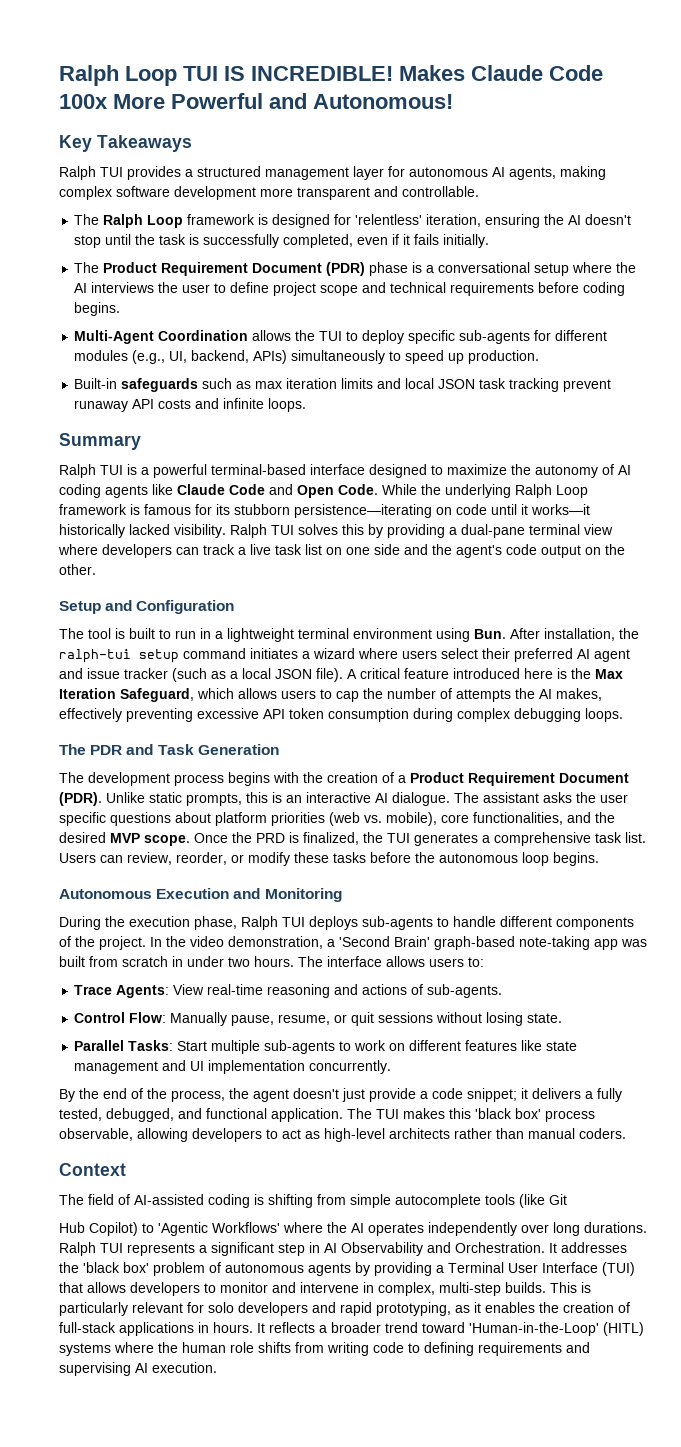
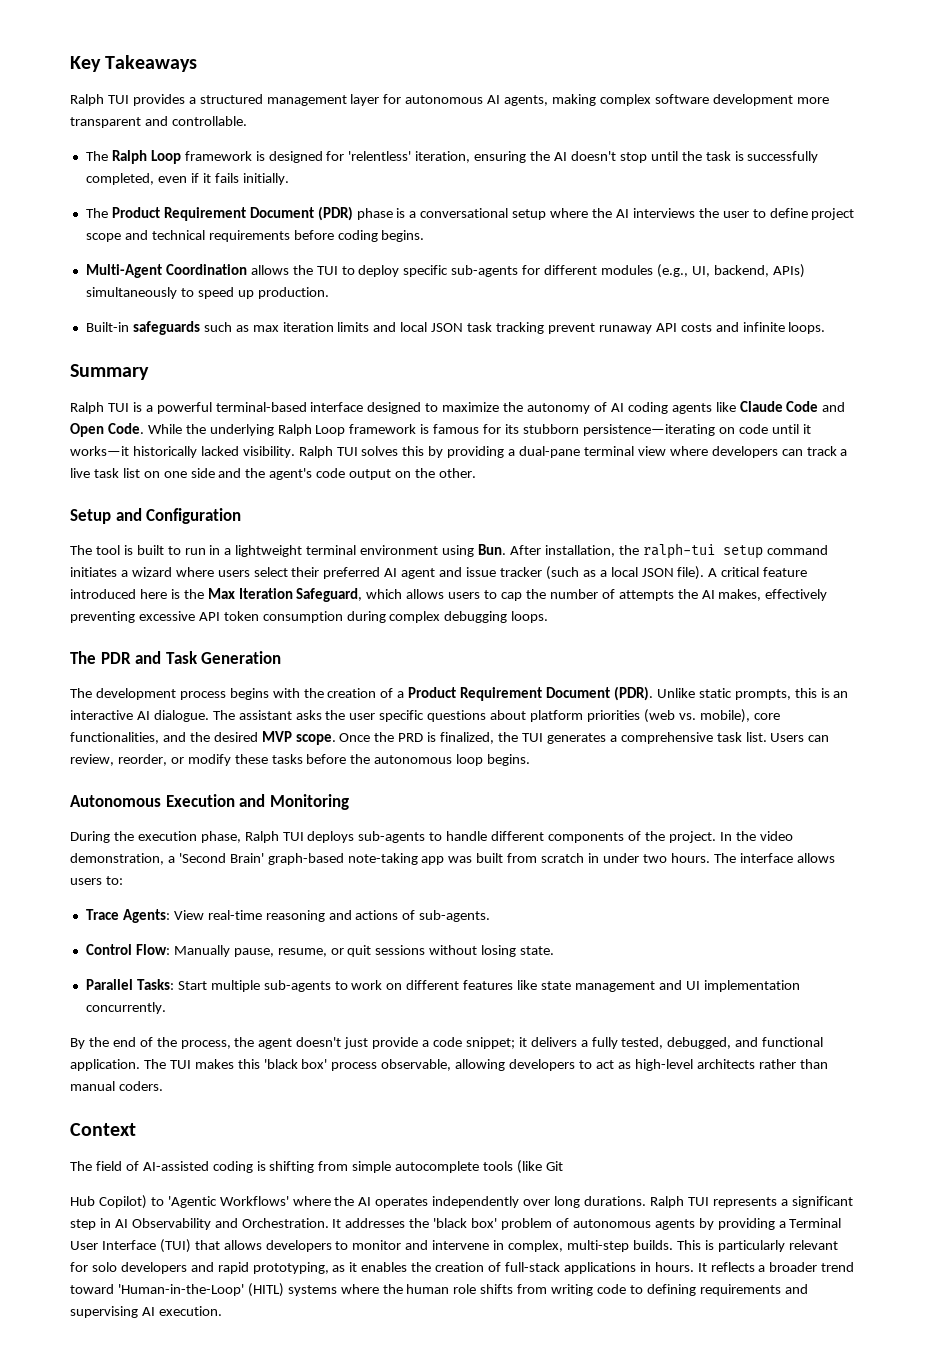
- Ralph Loop TUI IS INCREDIBLE! Makes Claude Code 100x More Powerful and Autonomous!

